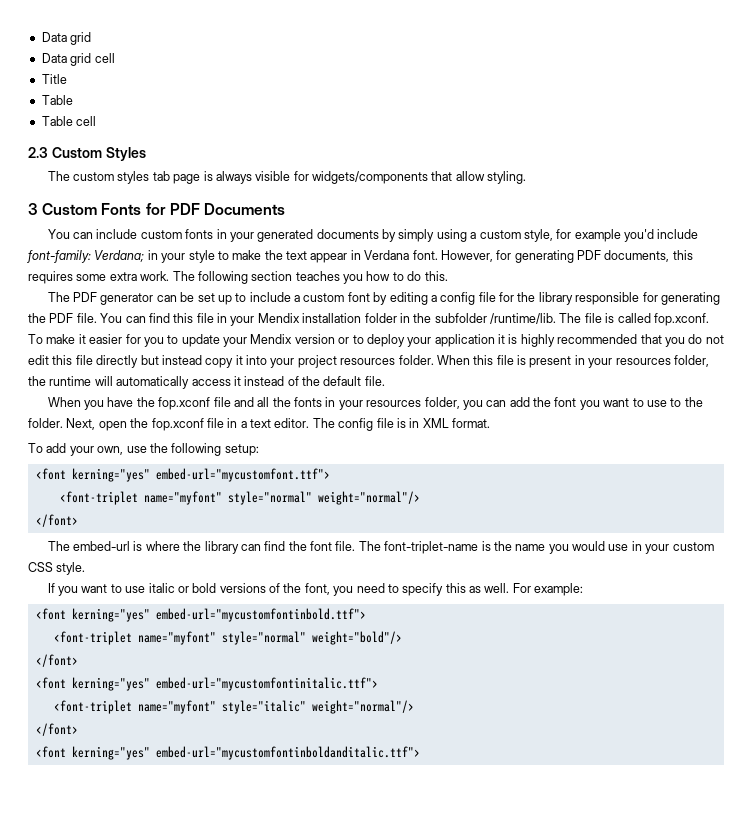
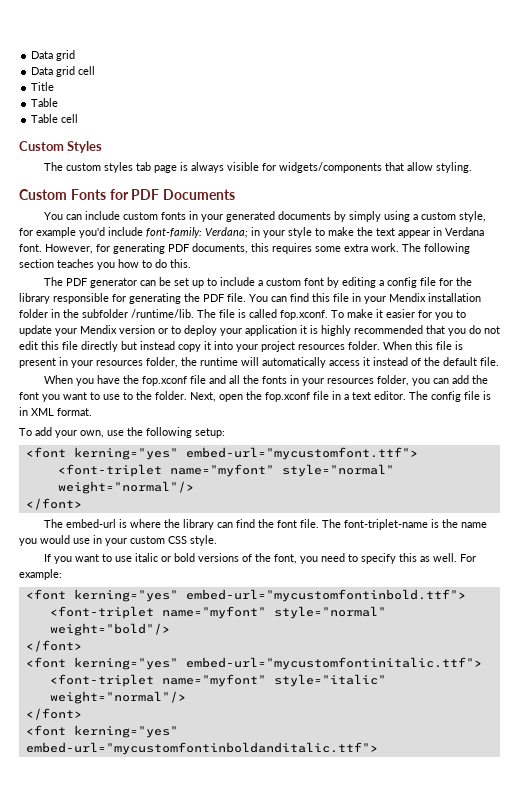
- 2.3 Custom Styles
+ Custom Styles
- 3 Custom Fonts for PDF Documents
+ Custom Fonts for PDF Documents

